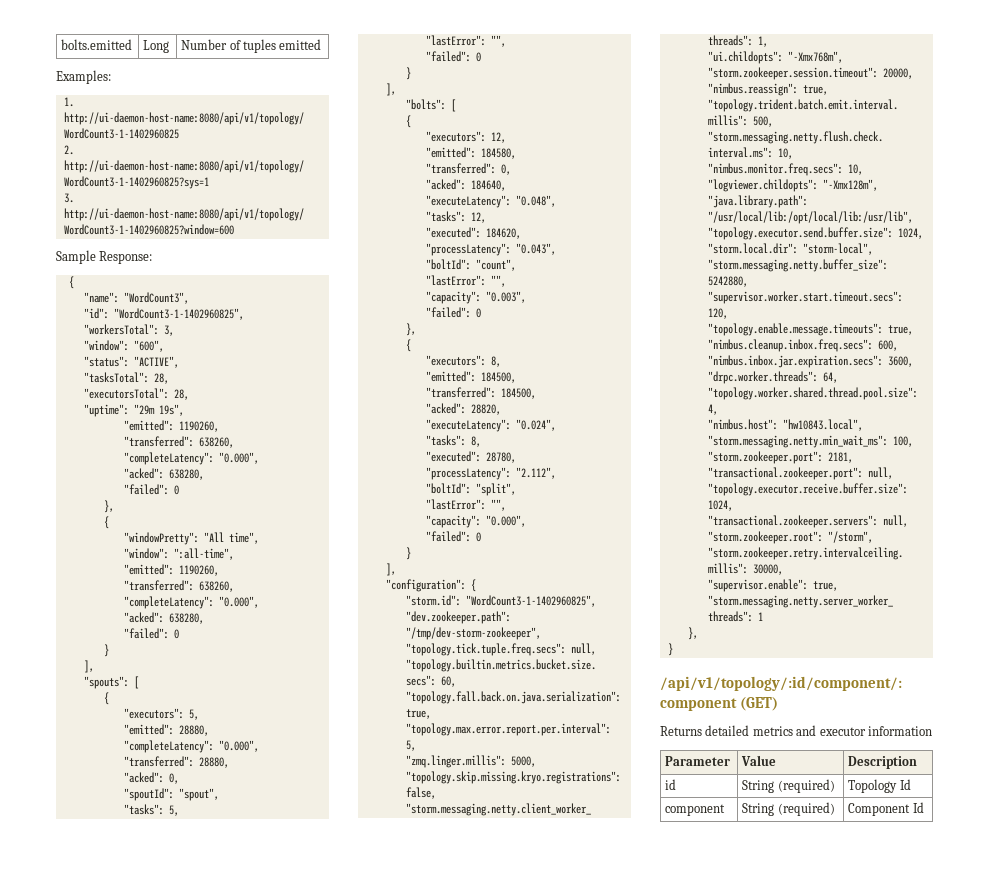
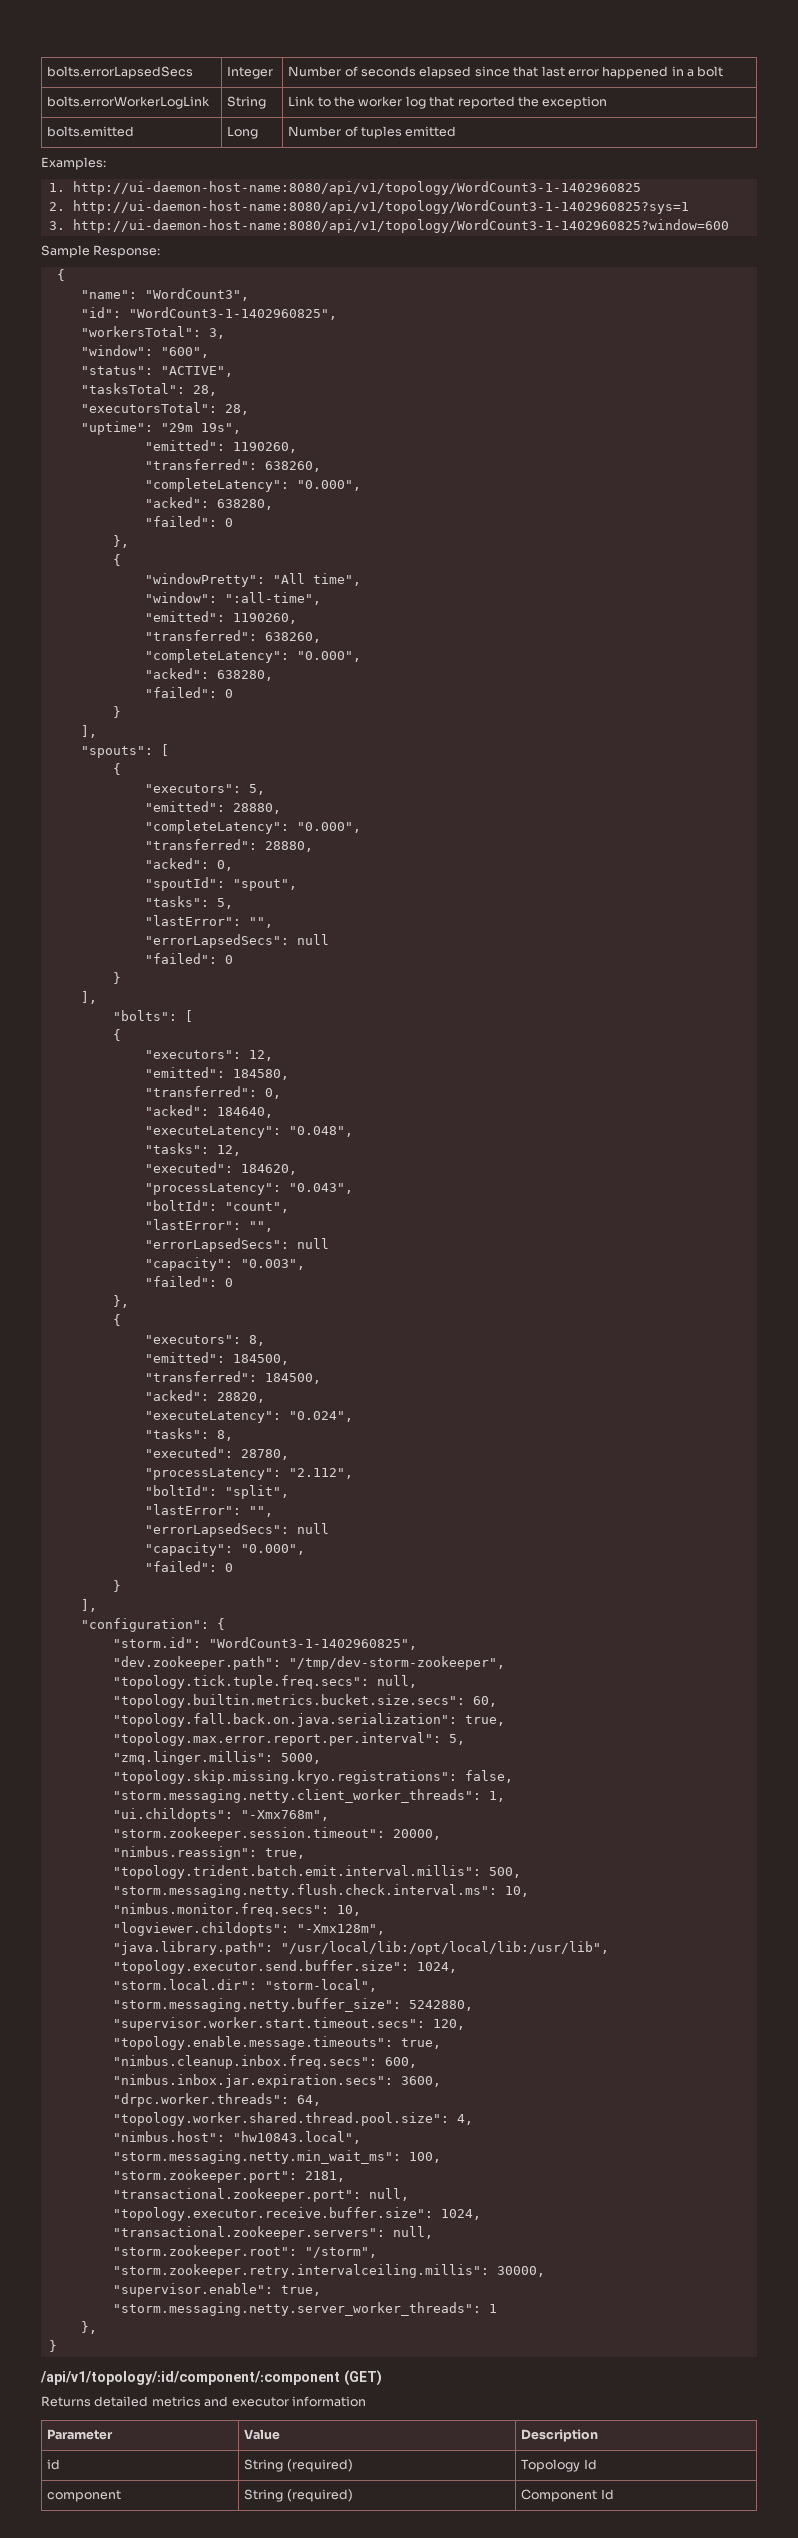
+ bolts.errorLapsedSecs | Integer | Number of seconds elapsed since that last error happened in a bolt
+ bolts.errorWorkerLogLink | String | Link to the worker log that reported the exception
  "tasks": 5,
  "lastError": "",
+ "errorLapsedSecs": null
  "boltId": "count",
  "lastError": "",
+ "errorLapsedSecs": null
  "boltId": "split",
  "lastError": "",
+ "errorLapsedSecs": null

